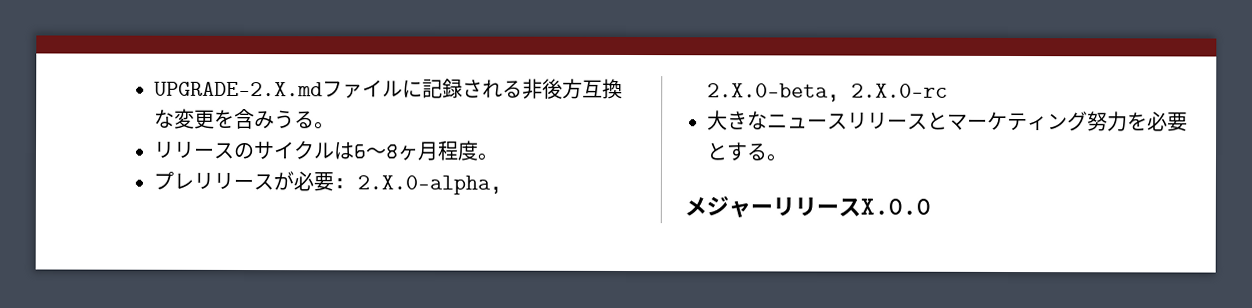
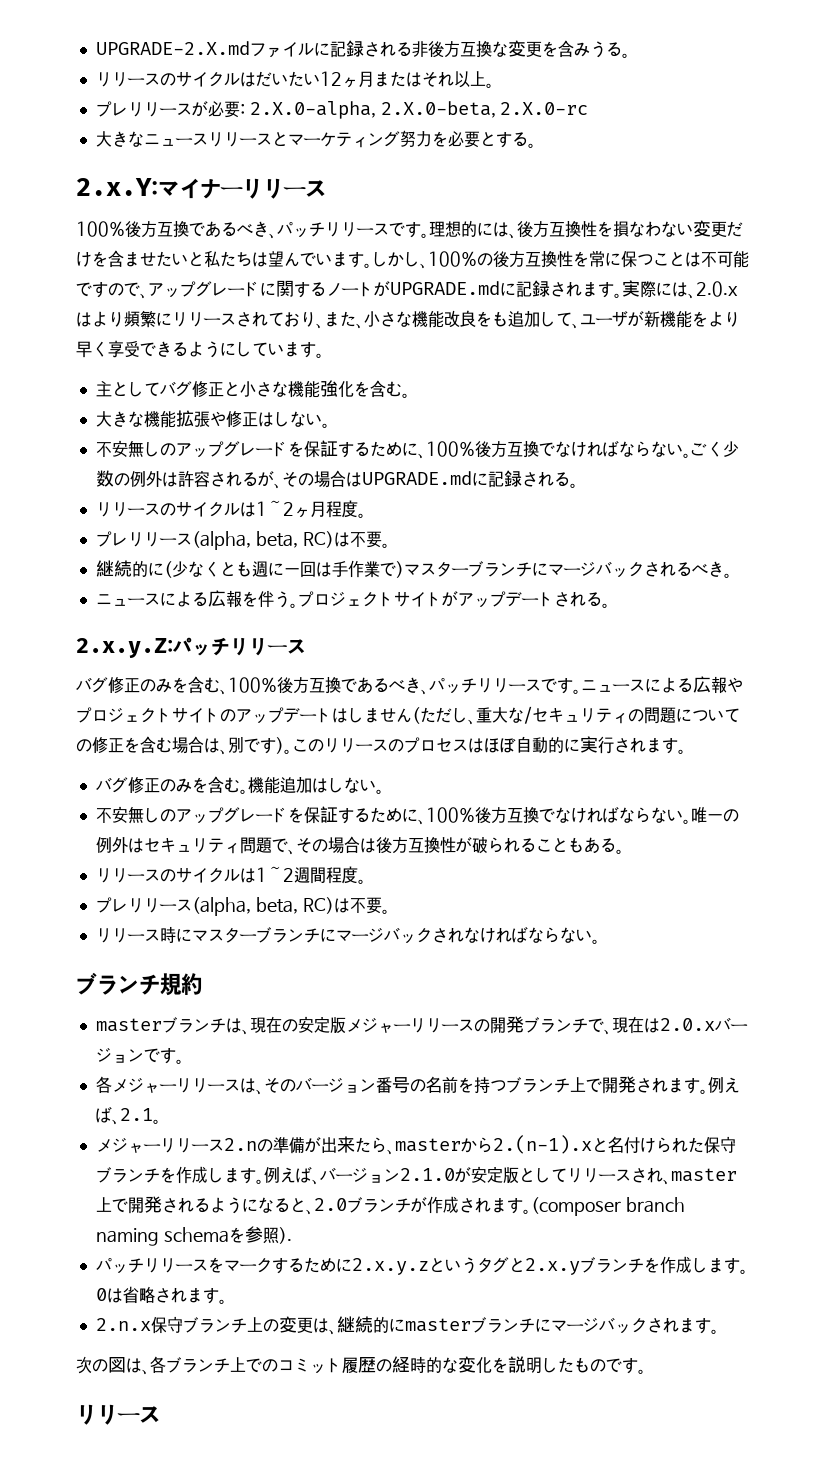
- リリースのサイクルは6～8ヶ月程度。
+ リリースのサイクルはだいたい12ヶ月またはそれ以上。
- メジャーリリースX.0.0
+ 2.x.Y:マイナーリリース
+ 100%後方互換であるべき、パッチリリースです。理想的には、後方互換性を損なわない変更だけを含ませたいと私たちは望んでいます。しかし、100%の後方互換性を常に保つことは不可能ですので、アップグレードに関するノートがUPGRADE.mdに記録されます。実際には、2.0.xはより頻繁にリリースされており、また、小さな機能改良をも追加して、ユーザが新機能をより早く享受できるようにしています。
+ 主としてバグ修正と小さな機能強化を含む。
+ 大きな機能拡張や修正はしない。
+ 不安無しのアップグレードを保証するために、100%後方互換でなければならない。ごく少数の例外は許容されるが、その場合はUPGRADE.mdに記録される。
+ リリースのサイクルは1～2ヶ月程度。
+ プレリリース(alpha, beta, RC)は不要。
+ 継続的に(少なくとも週に一回は手作業で)マスターブランチにマージバックされるべき。
+ ニュースによる広報を伴う。プロジェクトサイトがアップデートされる。
+ 2.x.y.Z:パッチリリース
+ バグ修正のみを含む、100%後方互換であるべき、パッチリリースです。ニュースによる広報やプロジェクトサイトのアップデートはしません(ただし、重大な/セキュリティの問題についての修正を含む場合は、別です)。このリリースのプロセスはほぼ自動的に実行されます。
+ バグ修正のみを含む。機能追加はしない。
+ 不安無しのアップグレードを保証するために、100%後方互換でなければならない。唯一の例外はセキュリティ問題で、その場合は後方互換性が破られることもある。
+ リリースのサイクルは1～2週間程度。
+ プレリリース(alpha, beta, RC)は不要。
+ リリース時にマスターブランチにマージバックされなければならない。
+ ブランチ規約
+ masterブランチは、現在の安定版メジャーリリースの開発ブランチで、現在は2.0.xバージョンです。
+ 各メジャーリリースは、そのバージョン番号の名前を持つブランチ上で開発されます。例えば、2.1。
+ メジャーリリース2.nの準備が出来たら、masterから2.(n-1).xと名付けられた保守ブランチを作成します。例えば、バージョン2.1.0が安定版としてリリースされ、master上で開発されるようになると、2.0ブランチが作成されます。(composer branch naming schemaを参照).
+ パッチリリースをマークするために2.x.y.zというタグと2.x.yブランチを作成します。0は省略されます。
+ 2.n.x保守ブランチ上の変更は、継続的にmasterブランチにマージバックされます。
+ 次の図は、各ブランチ上でのコミット履歴の経時的な変化を説明したものです。
+ リリース

